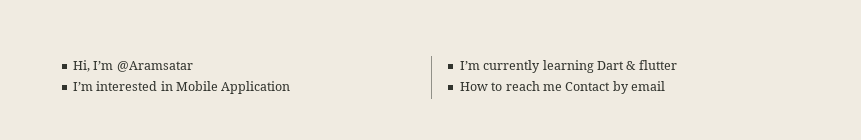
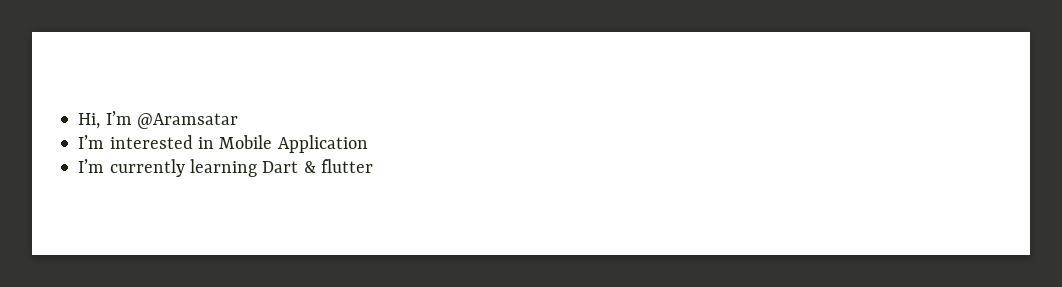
- How to reach me Contact by email

